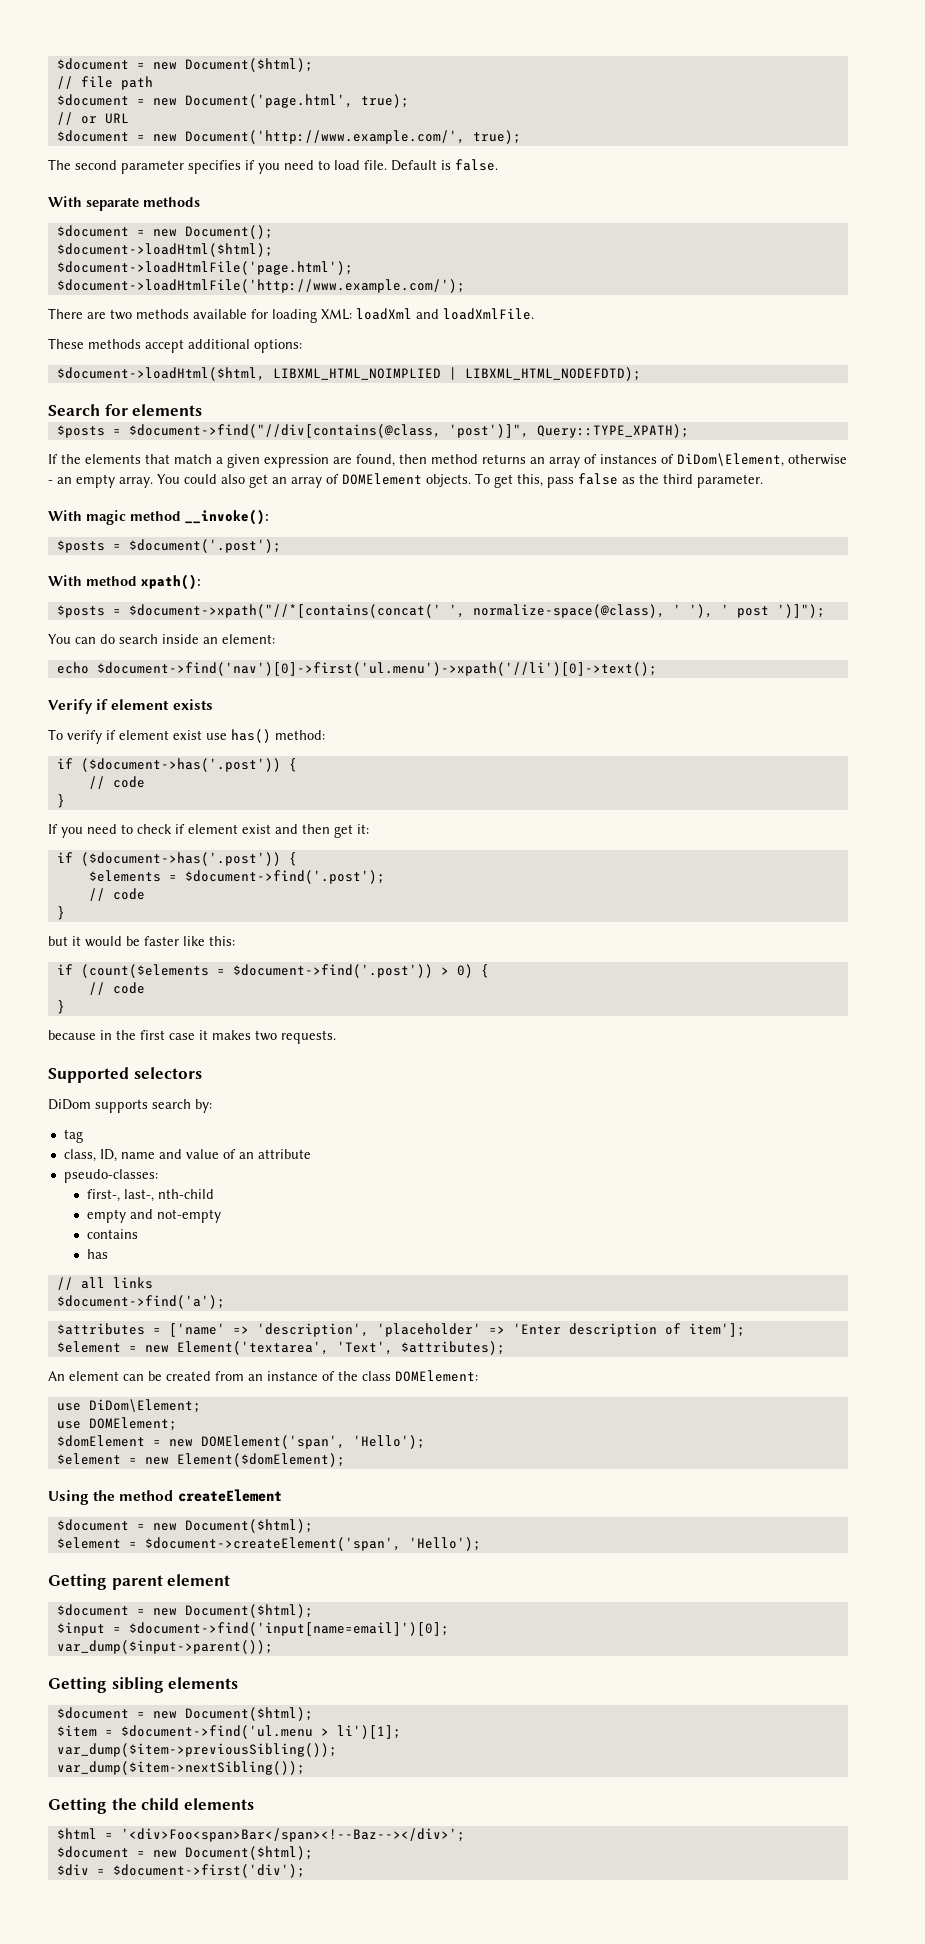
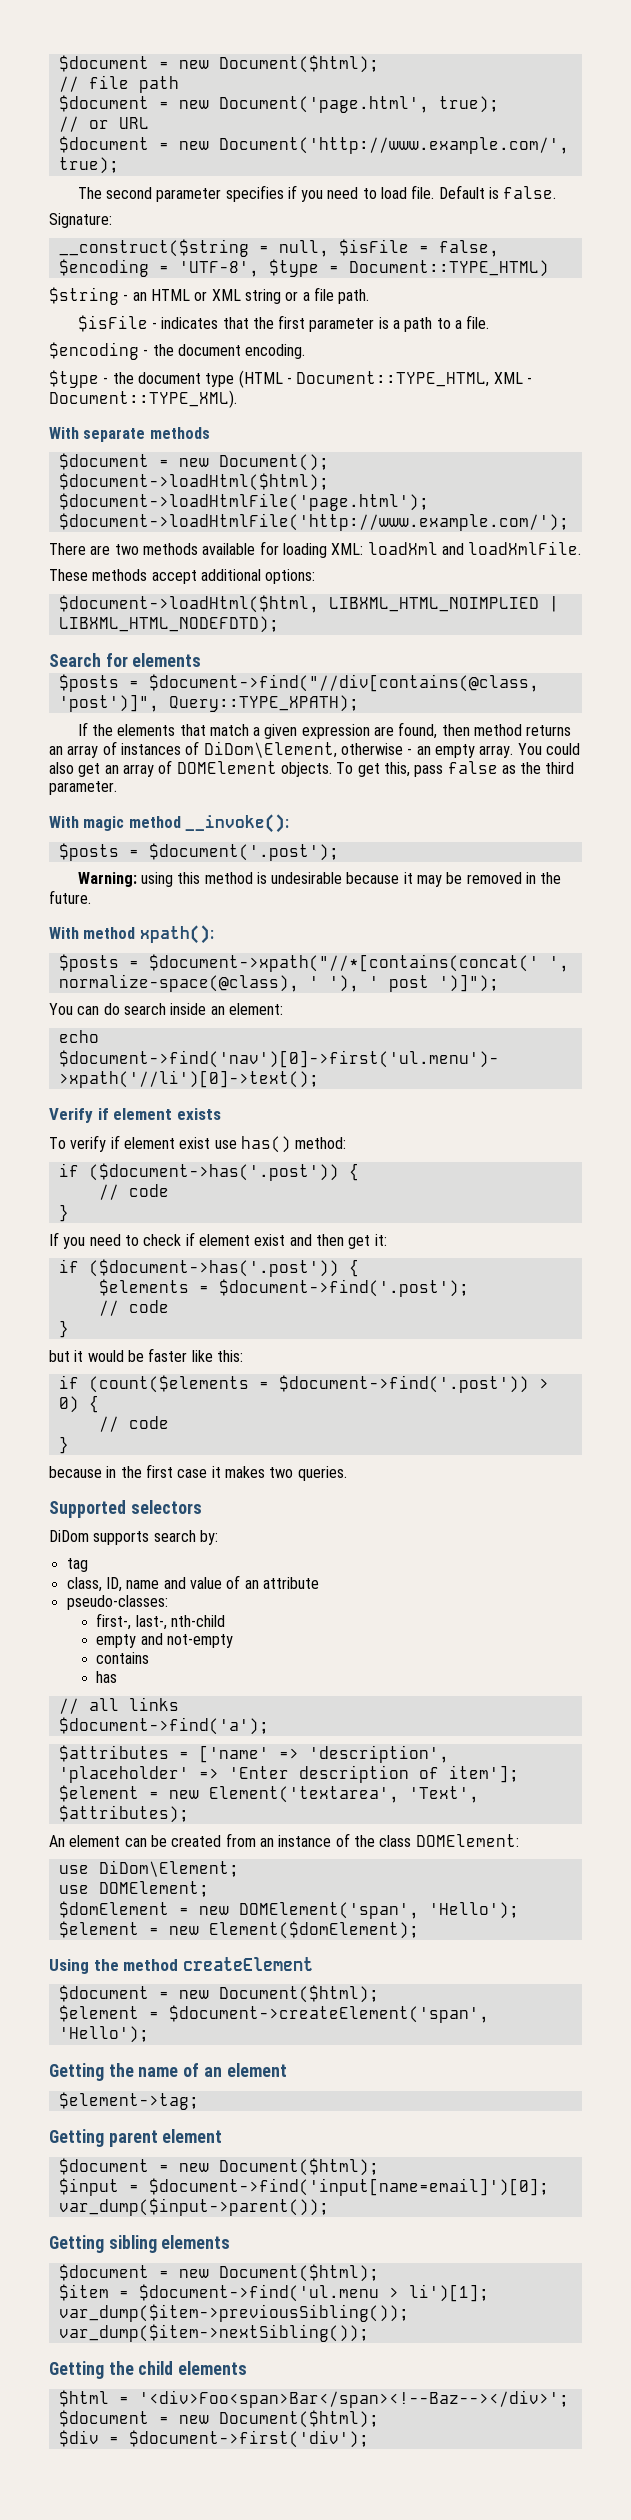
+ Signature:
+ __construct($string = null, $isFile = false, $encoding = 'UTF-8', $type = Document::TYPE_HTML)
+ $string - an HTML or XML string or a file path.
+ $isFile - indicates that the first parameter is a path to a file.
+ $encoding - the document encoding.
+ $type - the document type (HTML - Document::TYPE_HTML, XML - Document::TYPE_XML).
+ Warning: using this method is undesirable because it may be removed in the future.
- because in the first case it makes two requests.
+ because in the first case it makes two queries.
+ Getting the name of an element
+ $element->tag;

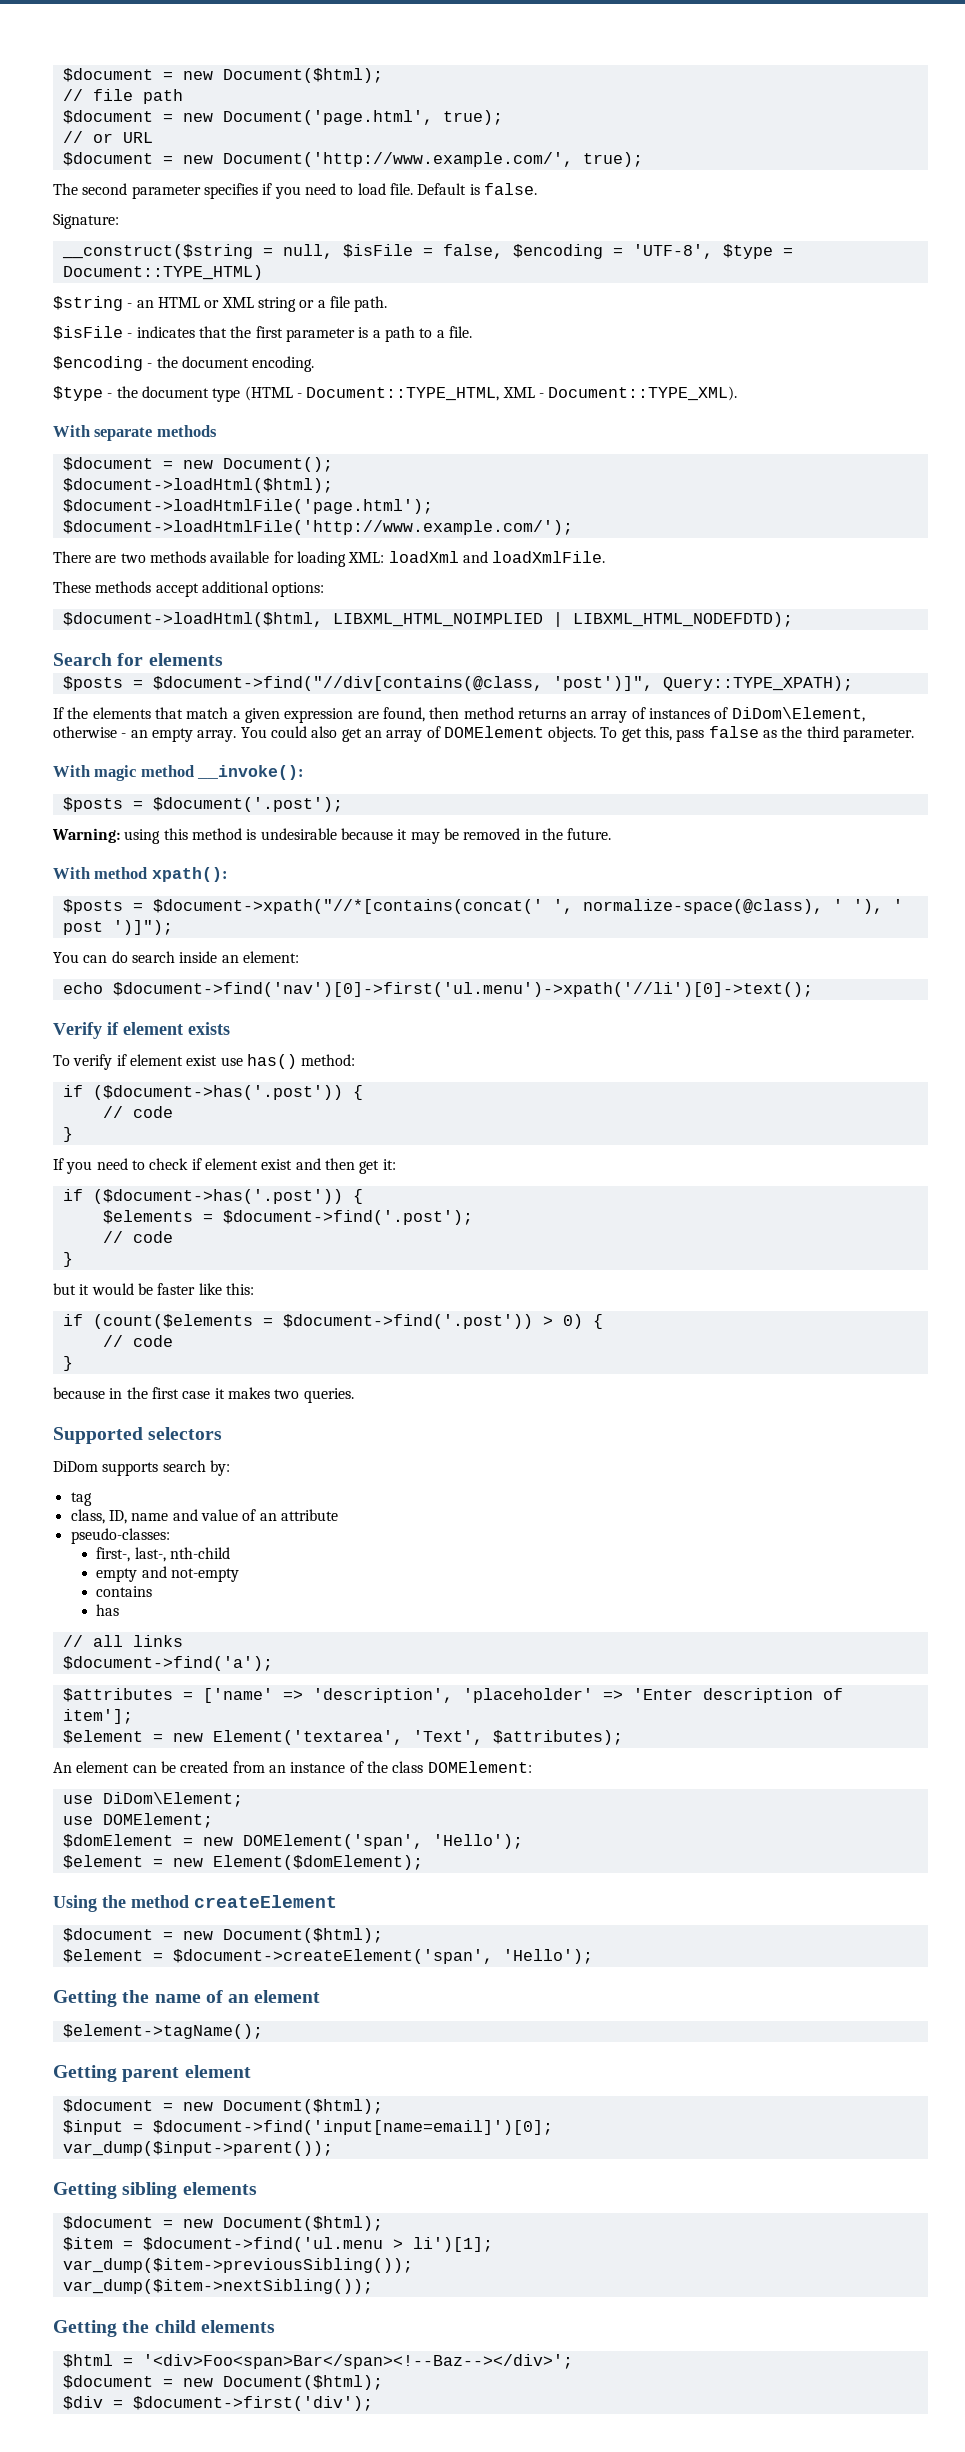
- $element->tag;
+ $element->tagName();

